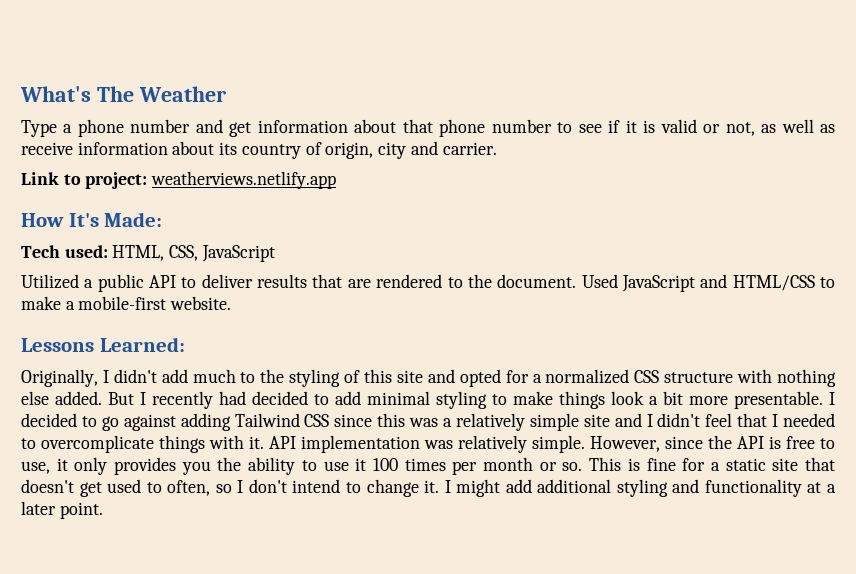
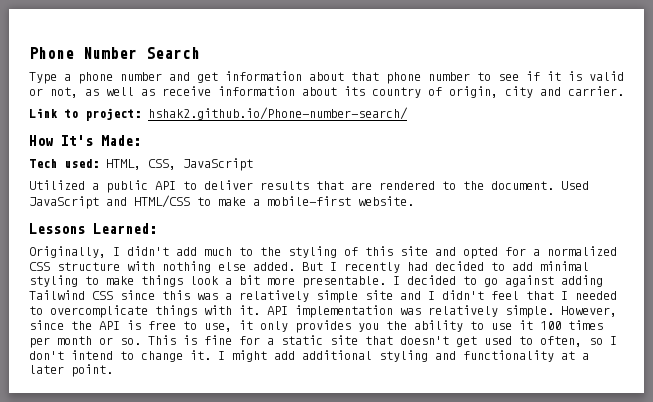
- What's The Weather
+ Phone Number Search
- Link to project: weatherviews.netlify.app
+ Link to project: hshak2.github.io/Phone-number-search/

